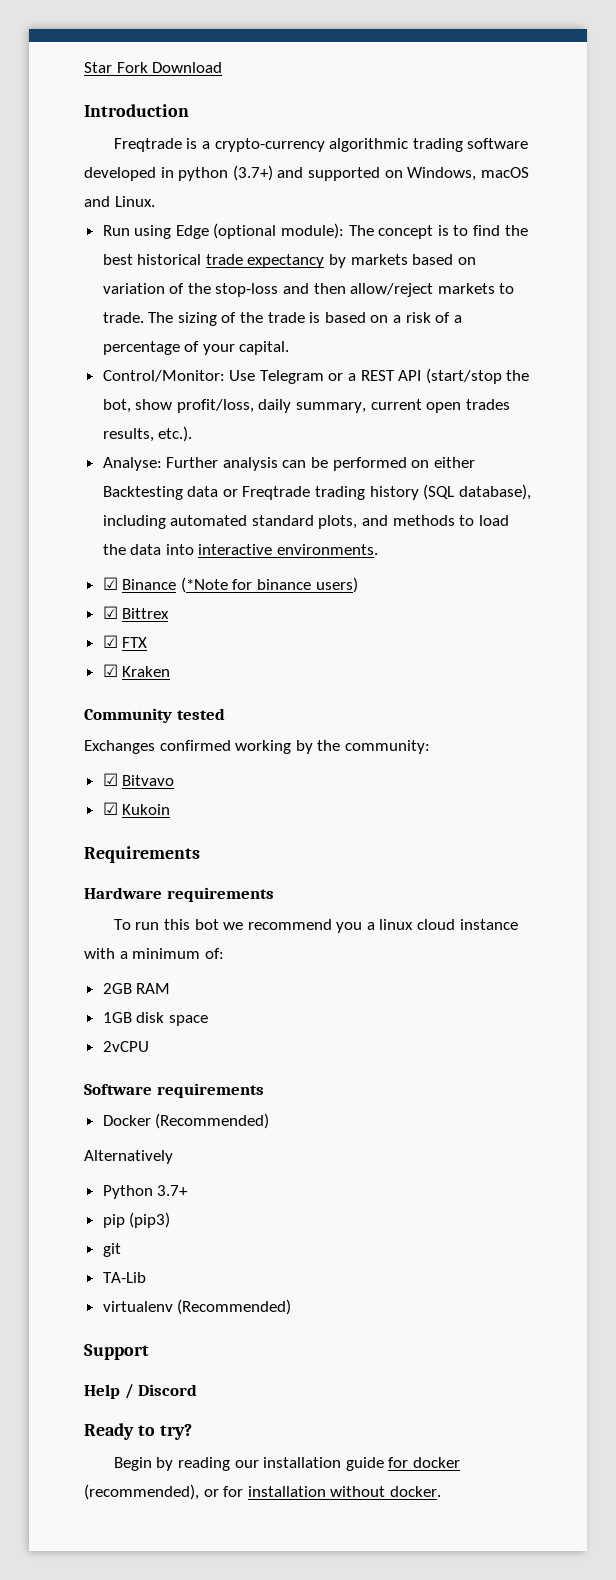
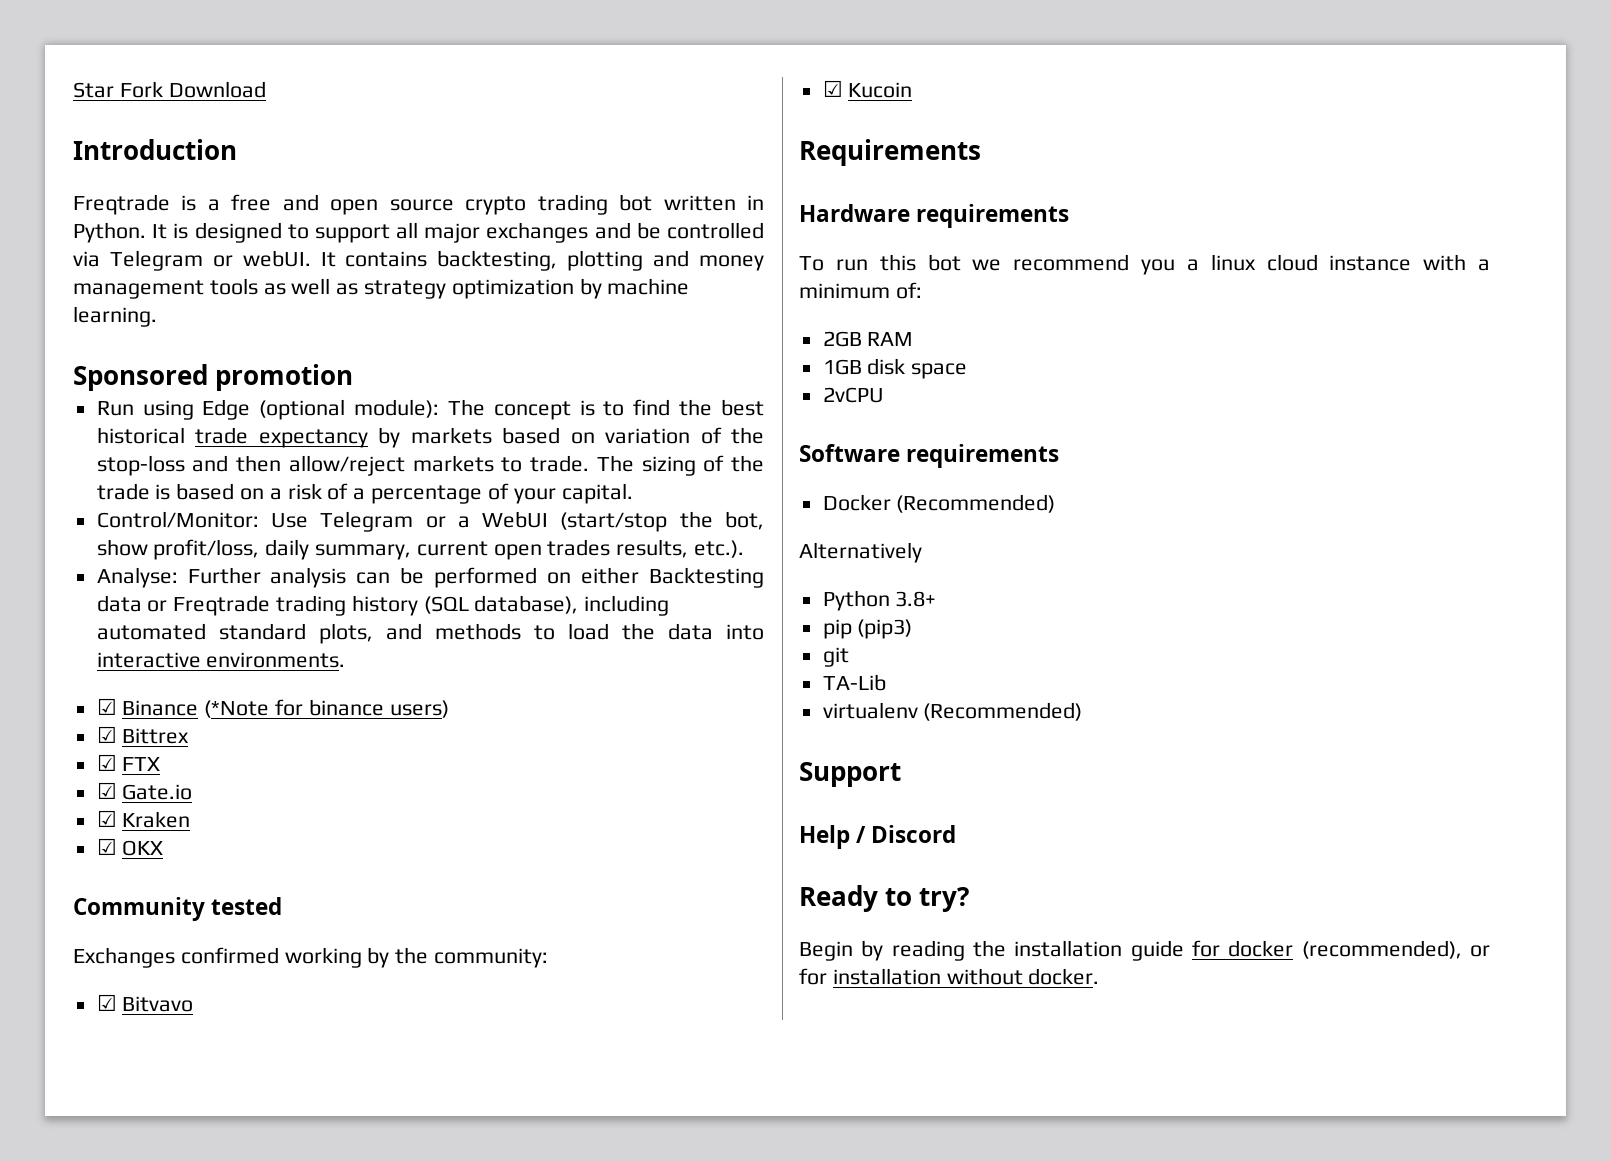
- Freqtrade is a crypto-currency algorithmic trading software developed in python (3.7+) and supported on Windows, macOS and Linux.
+ Freqtrade is a free and open source crypto trading bot written in Python. It is designed to support all major exchanges and be controlled via Telegram or webUI. It contains backtesting, plotting and money management tools as well as strategy optimization by machine learning.
+ Sponsored promotion
- Control/Monitor: Use Telegram or a REST API (start/stop the bot, show profit/loss, daily summary, current open trades results, etc.).
+ Control/Monitor: Use Telegram or a WebUI (start/stop the bot, show profit/loss, daily summary, current open trades results, etc.).
+ ☑ Gate.io
+ ☑ OKX
- ☑ Kukoin
+ ☑ Kucoin
- Python 3.7+
+ Python 3.8+
- Begin by reading our installation guide for docker (recommended), or for installation without docker.
+ Begin by reading the installation guide for docker (recommended), or for installation without docker.

